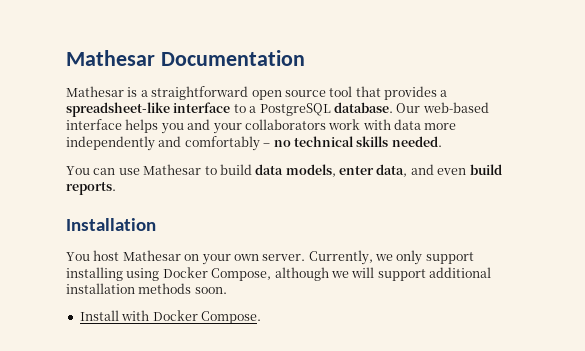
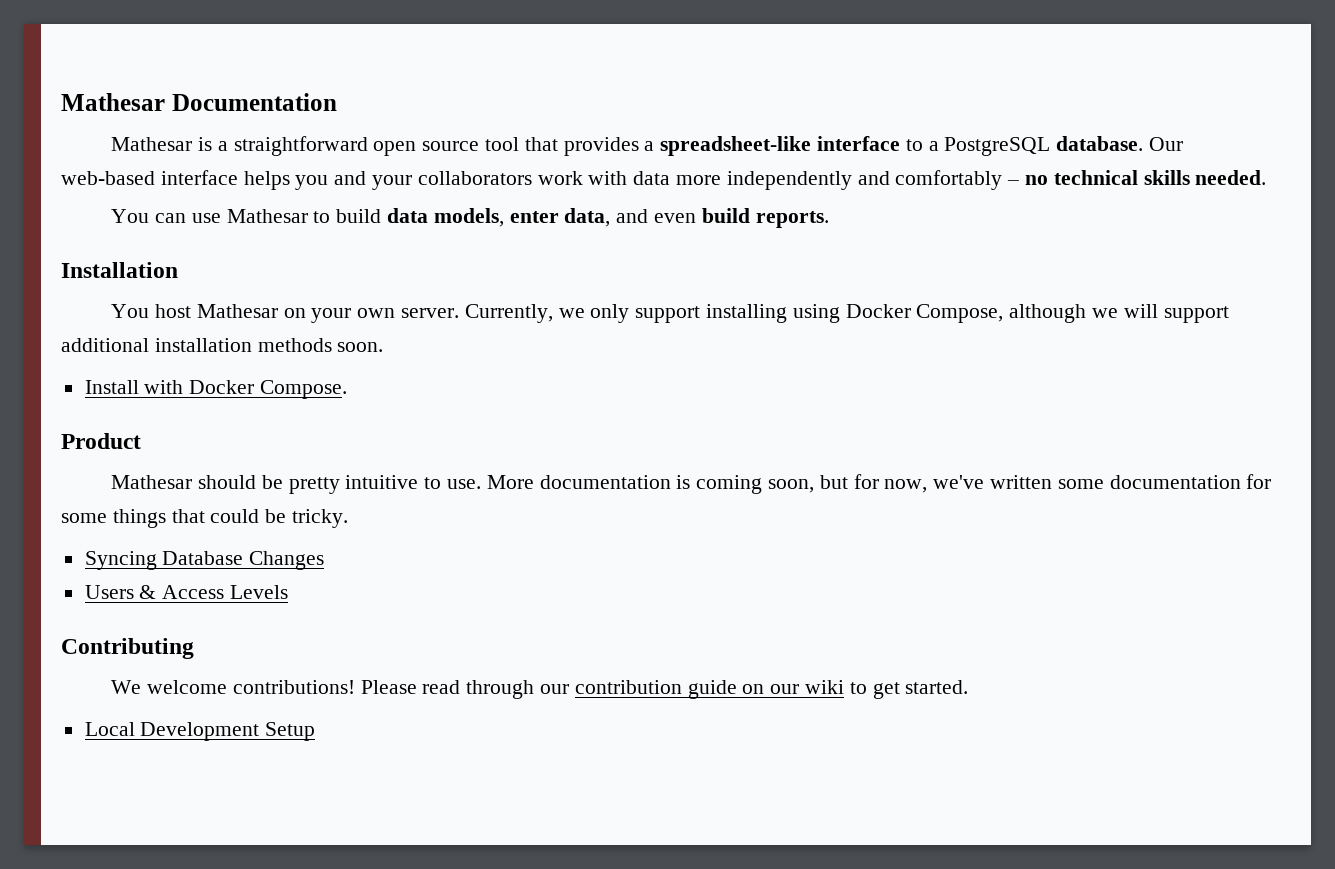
+ Product
+ Mathesar should be pretty intuitive to use. More documentation is coming soon, but for now, we've written some documentation for some things that could be tricky.
+ Syncing Database Changes
+ Users & Access Levels
+ Contributing
+ We welcome contributions! Please read through our contribution guide on our wiki to get started.
+ Local Development Setup

